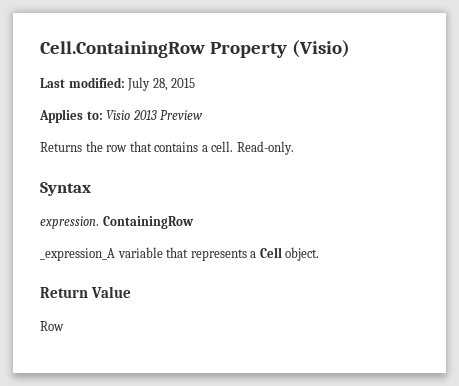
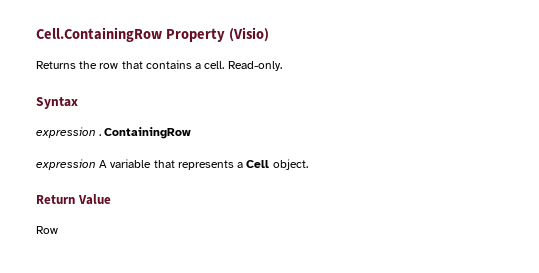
- Last modified: July 28, 2015
- Applies to: Visio 2013 Preview
- expression.
+ expression .
- _expression_A variable that represents a Cell object.
+ expression A variable that represents a Cell object.

